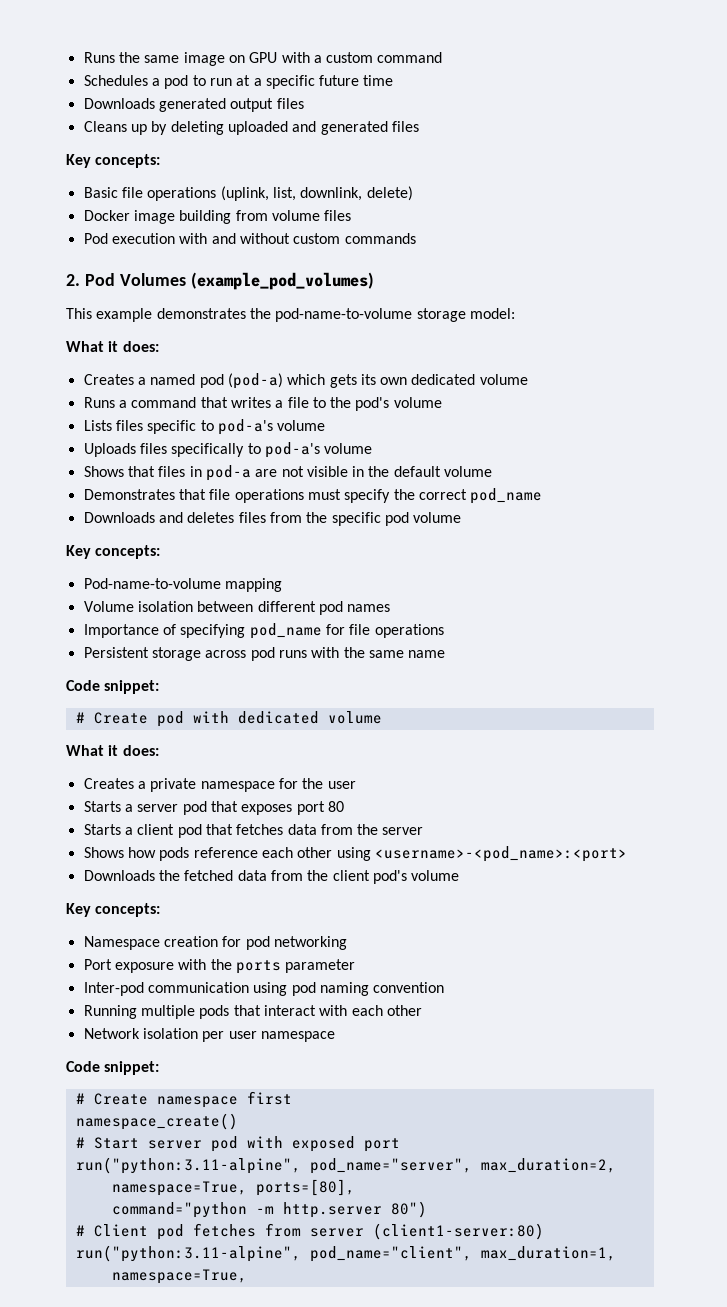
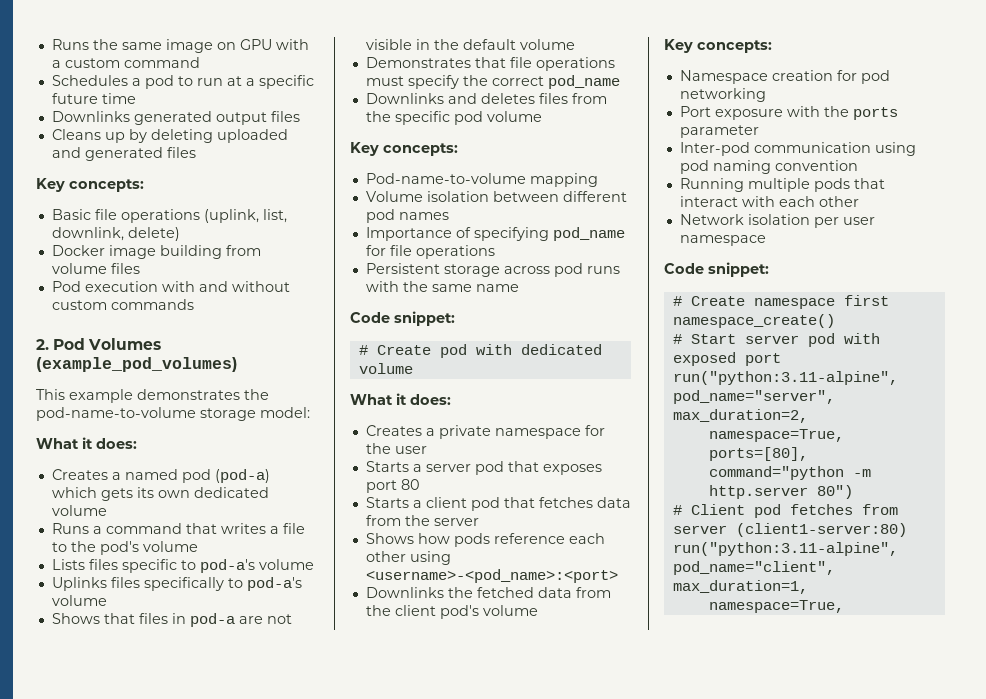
- Downloads generated output files
+ Downlinks generated output files
- Uploads files specifically to pod-a's volume
+ Uplinks files specifically to pod-a's volume
- Downloads and deletes files from the specific pod volume
+ Downlinks and deletes files from the specific pod volume
- Downloads the fetched data from the client pod's volume
+ Downlinks the fetched data from the client pod's volume

